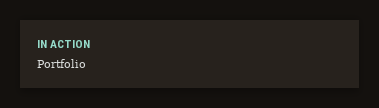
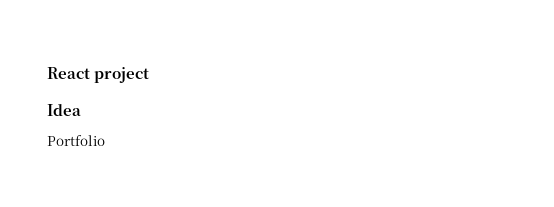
- IN ACTION
+ React project
+ Idea

